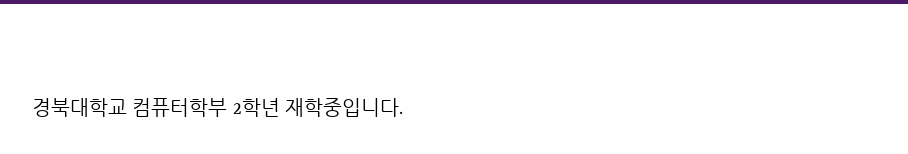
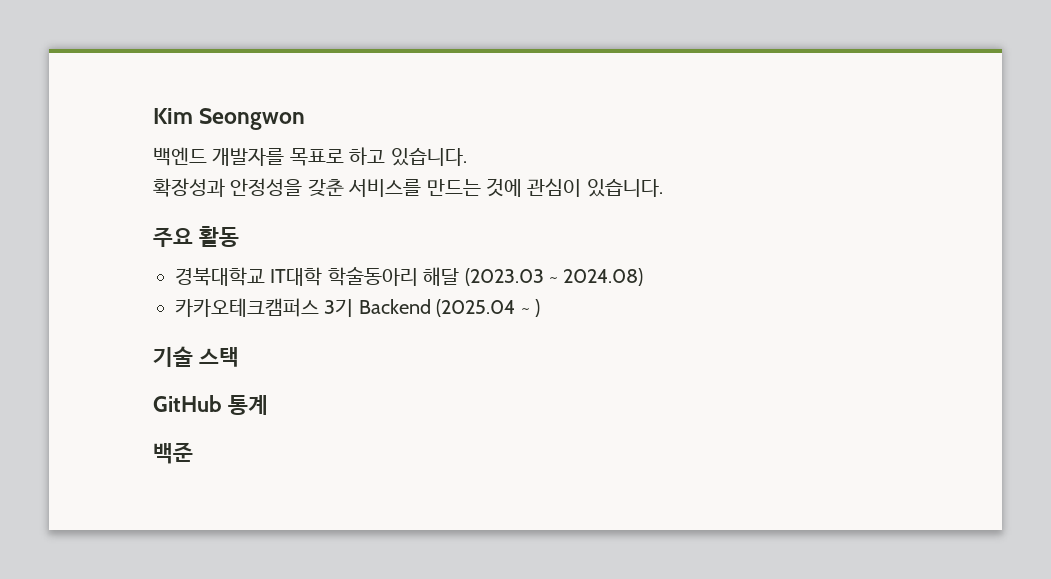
- 경북대학교 컴퓨터학부 2학년 재학중입니다.
+ Kim Seongwon
+ 백엔드 개발자를 목표로 하고 있습니다.
+ 확장성과 안정성을 갖춘 서비스를 만드는 것에 관심이 있습니다.
+ 주요 활동
+ 경북대학교 IT대학 학술동아리 해달 (2023.03 ~ 2024.08)
+ 카카오테크캠퍼스 3기 Backend (2025.04 ~ )
+ 기술 스택
+ GitHub 통계
+ 백준

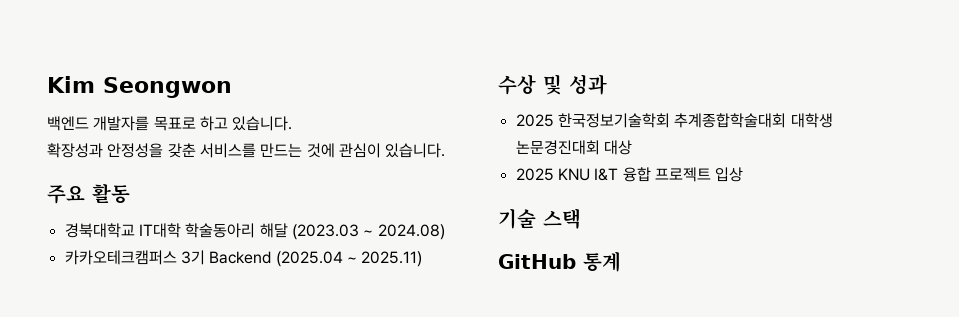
- 카카오테크캠퍼스 3기 Backend (2025.04 ~ )
+ 카카오테크캠퍼스 3기 Backend (2025.04 ~ 2025.11)
+ 수상 및 성과
+ 2025 한국정보기술학회 추계종합학술대회 대학생 논문경진대회 대상
+ 2025 KNU I&T 융합 프로젝트 입상
- 백준

